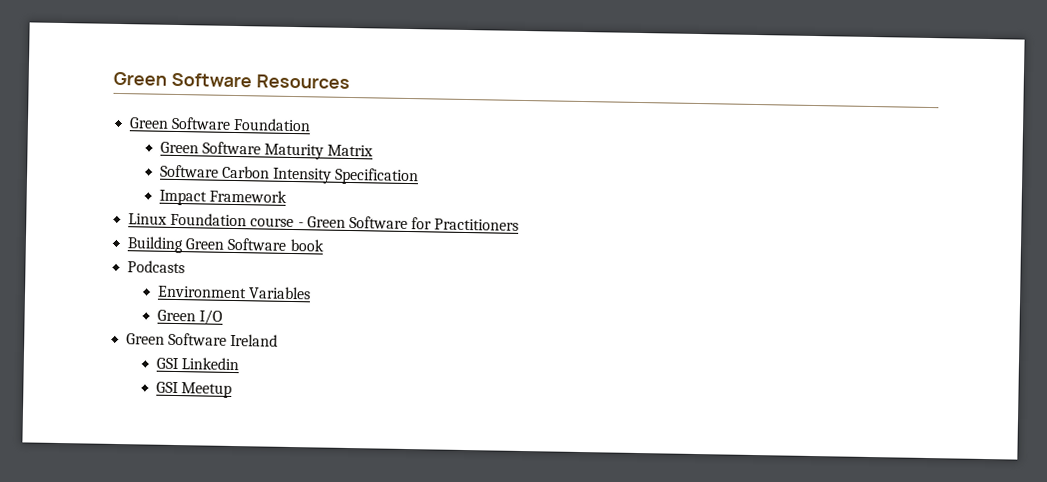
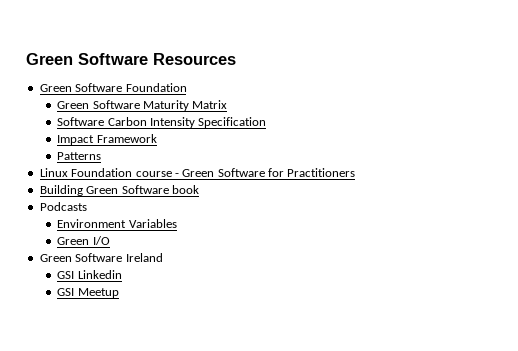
+ Patterns

